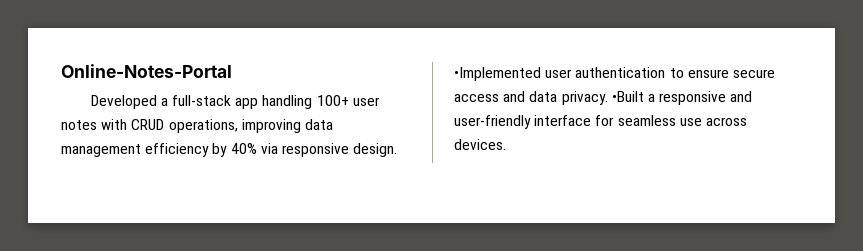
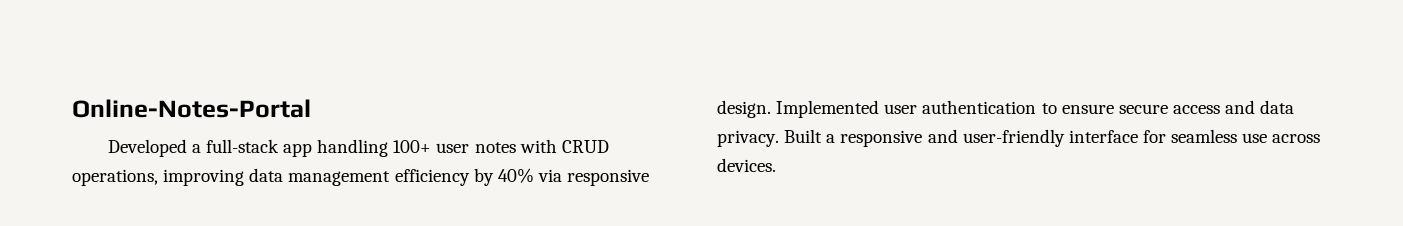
- •Implemented user authentication to ensure secure access and data privacy.
+ Implemented user authentication to ensure secure access and data privacy.
- •Built a responsive and user-friendly interface for seamless use across devices.
+ Built a responsive and user-friendly interface for seamless use across devices.

